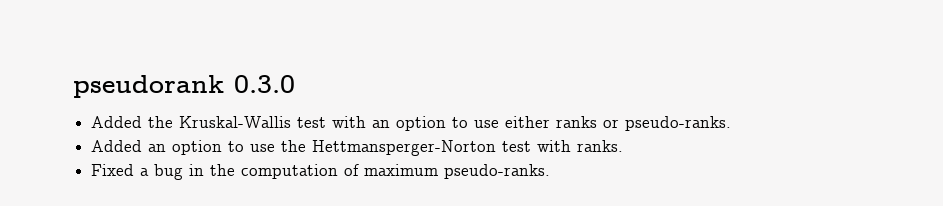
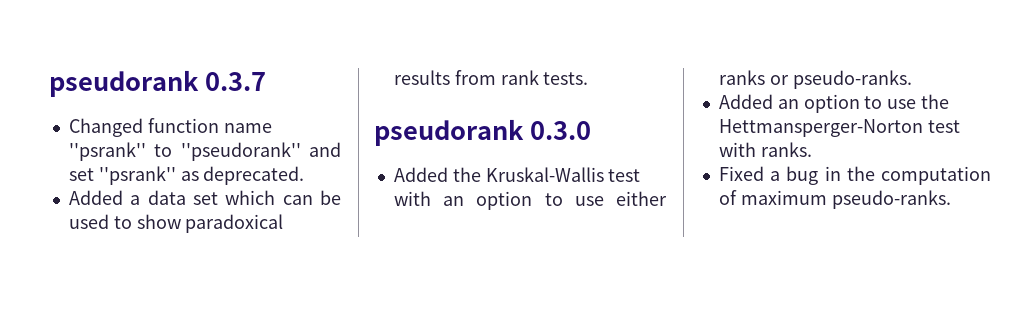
+ pseudorank 0.3.7
+ Changed function name ''psrank'' to ''pseudorank'' and set ''psrank'' as deprecated.
+ Added a data set which can be used to show paradoxical results from rank tests.

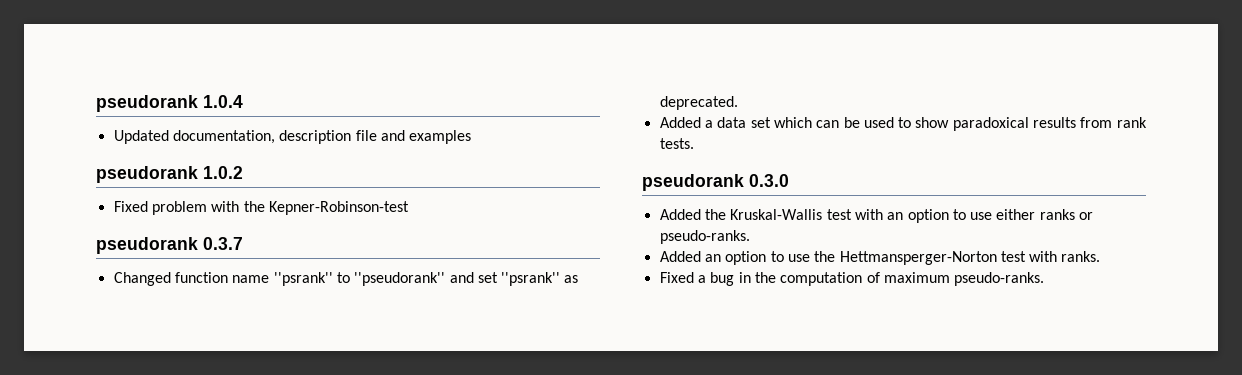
+ pseudorank 1.0.4
+ Updated documentation, description file and examples
+ pseudorank 1.0.2
+ Fixed problem with the Kepner-Robinson-test

